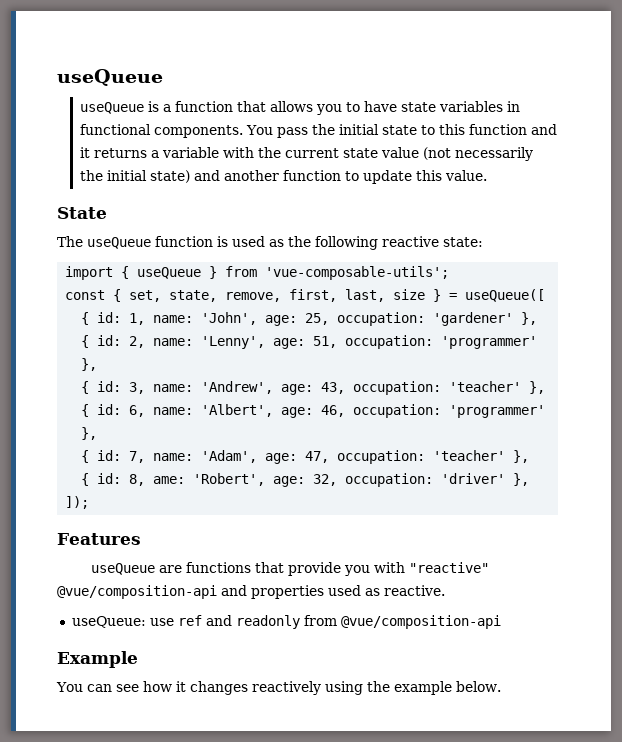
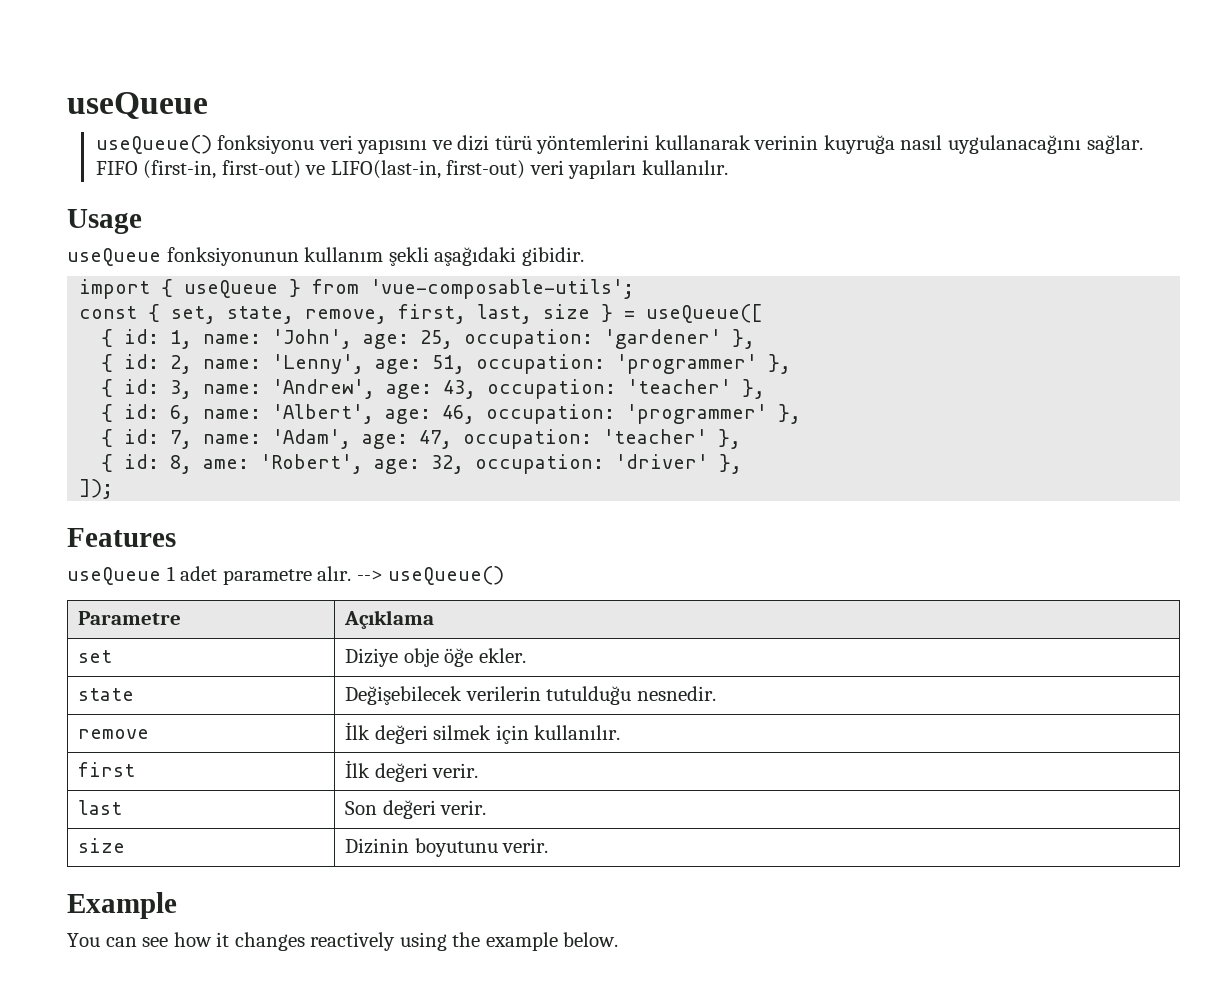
- useQueue is a function that allows you to have state variables in functional components. You pass the initial state to this function and it returns a variable with the current state value (not necessarily the initial state) and another function to update this value.
- State
- The useQueue function is used as the following reactive state:
+ useQueue() fonksiyonu veri yapısını ve dizi türü yöntemlerini kullanarak verinin kuyruğa nasıl uygulanacağını sağlar. FIFO (first-in, first-out) ve LIFO(last-in, first-out) veri yapıları kullanılır.
+ Usage
+ useQueue fonksiyonunun kullanım şekli aşağıdaki gibidir.
- useQueue are functions that provide you with "reactive" @vue/composition-api and properties used as reactive.
- useQueue: use ref and readonly from @vue/composition-api
+ useQueue 1 adet parametre alır. --> useQueue()
+ Parametre | Açıklama
+ set | Diziye obje öğe ekler.
+ state | Değişebilecek verilerin tutulduğu nesnedir.
+ remove | İlk değeri silmek için kullanılır.
+ first | İlk değeri verir.
+ last | Son değeri verir.
+ size | Dizinin boyutunu verir.

